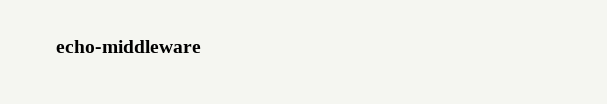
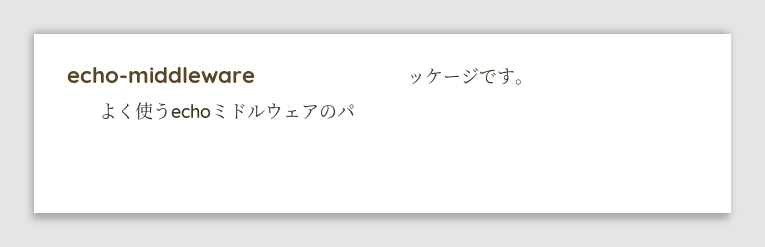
+ よく使うechoミドルウェアのパッケージです。

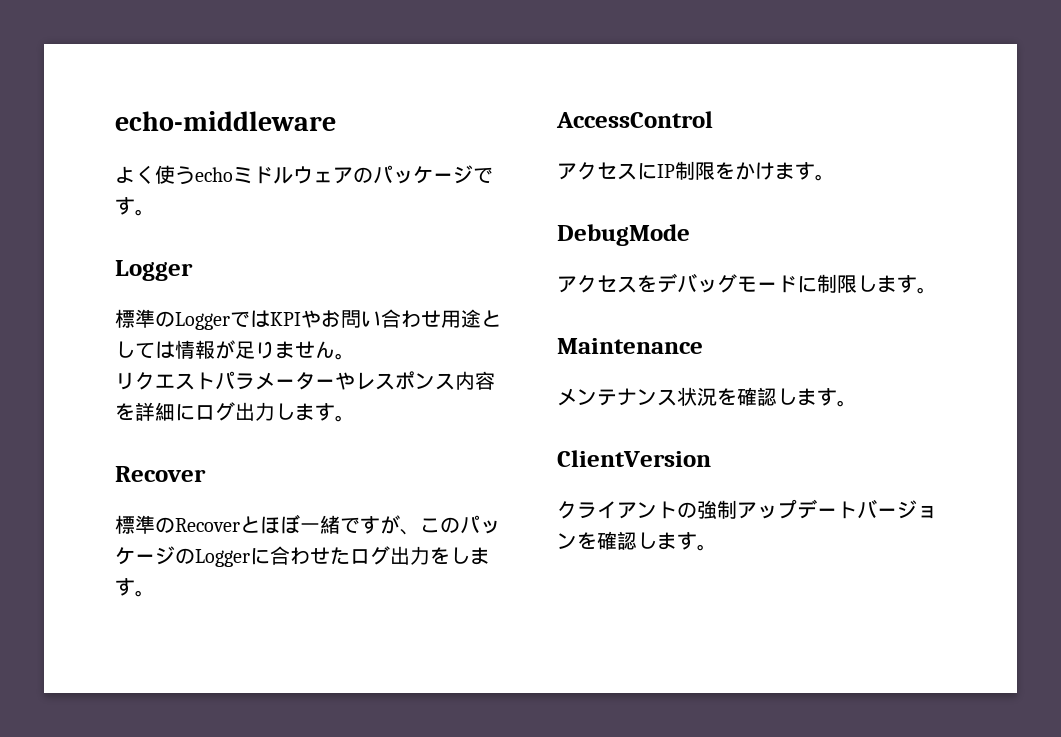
  よく使うechoミドルウェアのパッケージです。
+ Logger
+ 標準のLoggerではKPIやお問い合わせ用途としては情報が足りません。
+ リクエストパラメーターやレスポンス内容を詳細にログ出力します。
+ Recover
+ 標準のRecoverとほぼ一緒ですが、このパッケージのLoggerに合わせたログ出力をします。
+ AccessControl
+ アクセスにIP制限をかけます。
+ DebugMode
+ アクセスをデバッグモードに制限します。
+ Maintenance
+ メンテナンス状況を確認します。
+ ClientVersion
+ クライアントの強制アップデートバージョンを確認します。

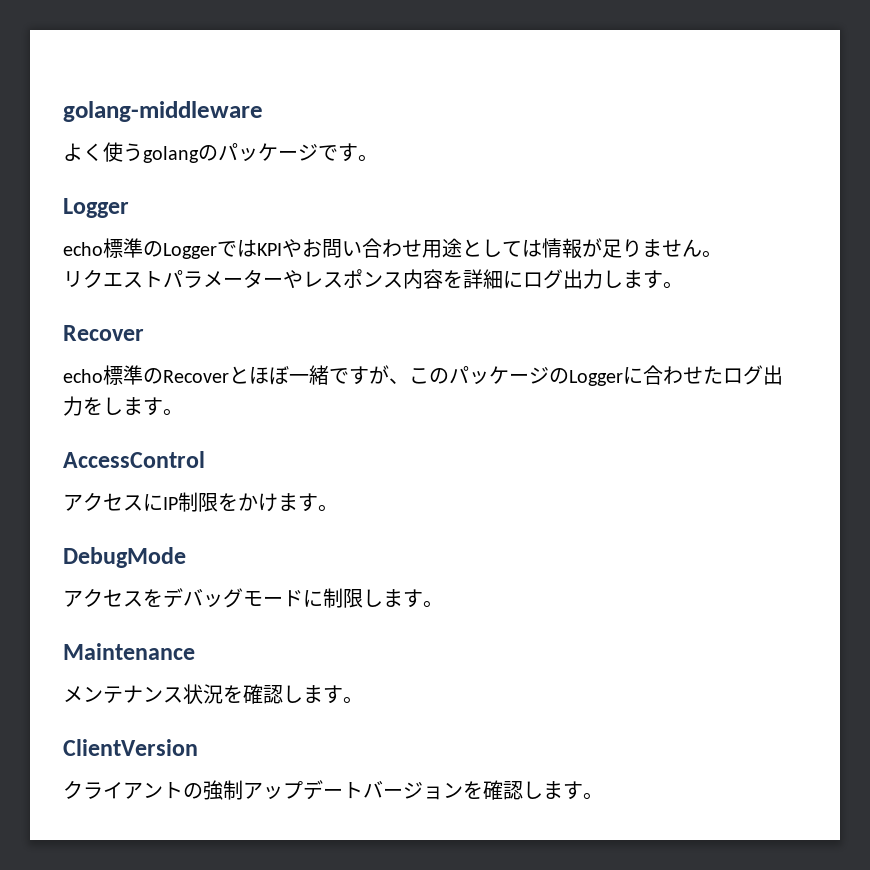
- echo-middleware
+ golang-middleware
- よく使うechoミドルウェアのパッケージです。
+ よく使うgolangのパッケージです。
- 標準のLoggerではKPIやお問い合わせ用途としては情報が足りません。
+ echo標準のLoggerではKPIやお問い合わせ用途としては情報が足りません。
- 標準のRecoverとほぼ一緒ですが、このパッケージのLoggerに合わせたログ出力をします。
+ echo標準のRecoverとほぼ一緒ですが、このパッケージのLoggerに合わせたログ出力をします。

